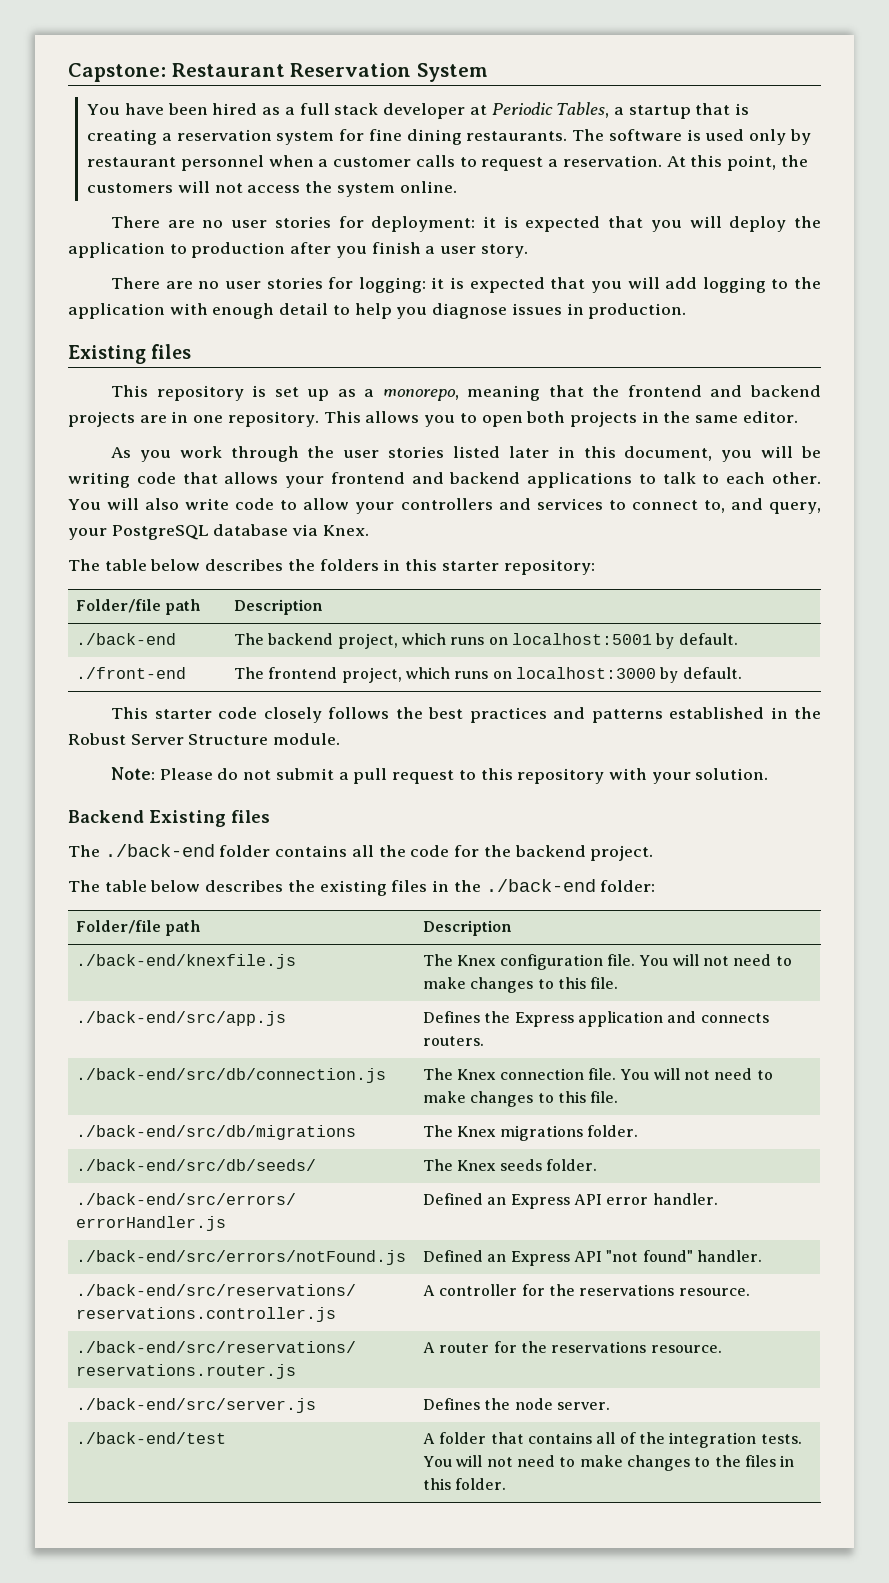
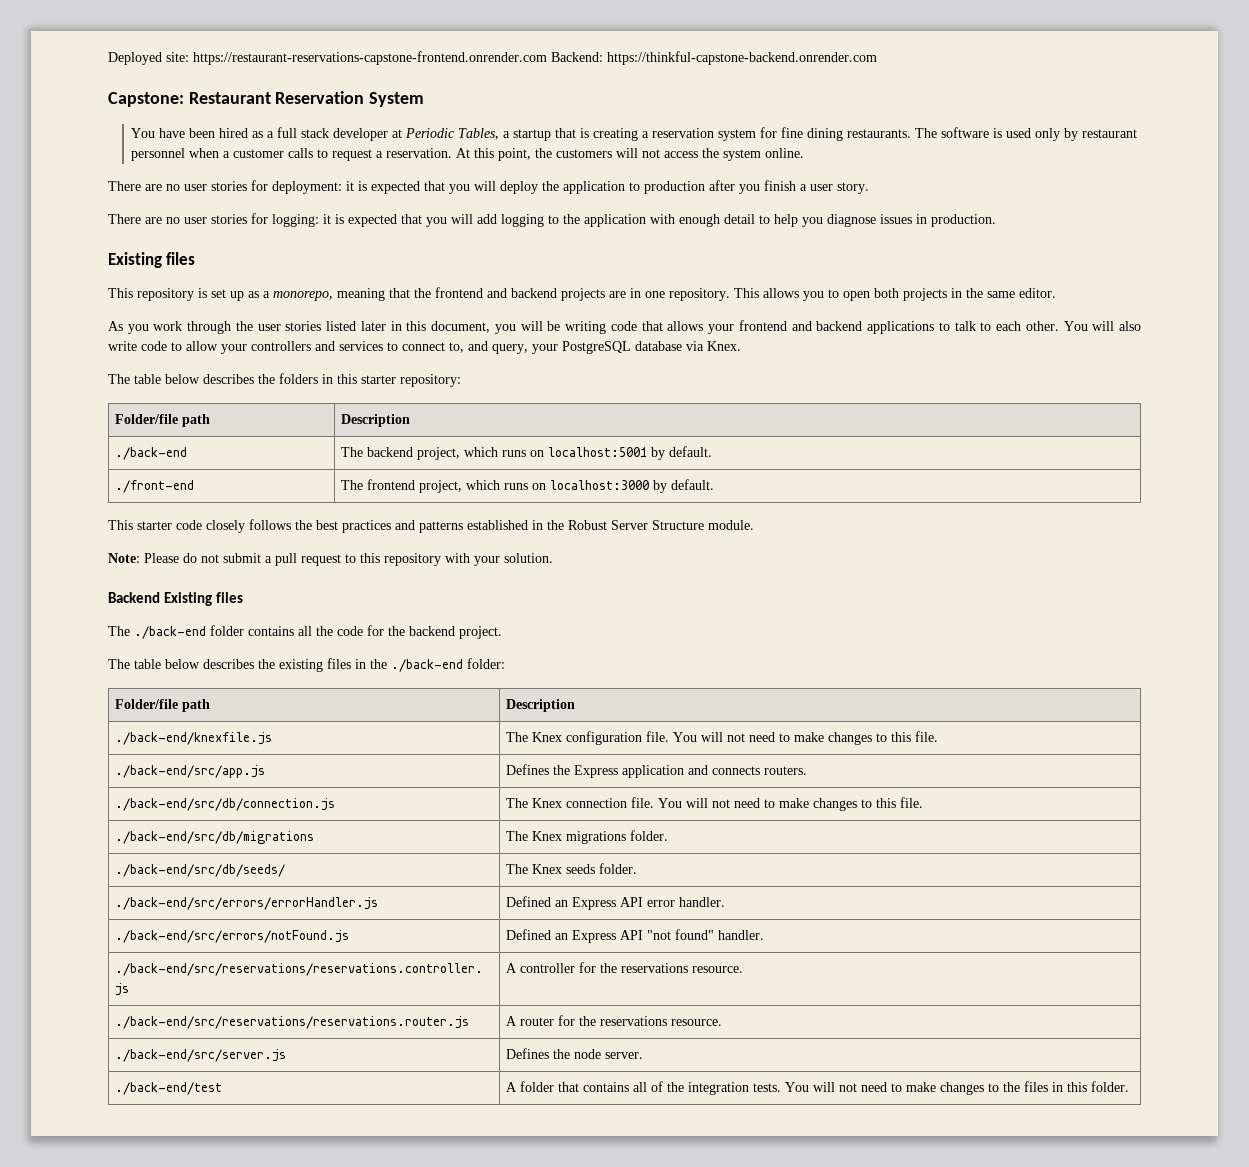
+ Deployed site: https://restaurant-reservations-capstone-frontend.onrender.com Backend: https://thinkful-capstone-backend.onrender.com

